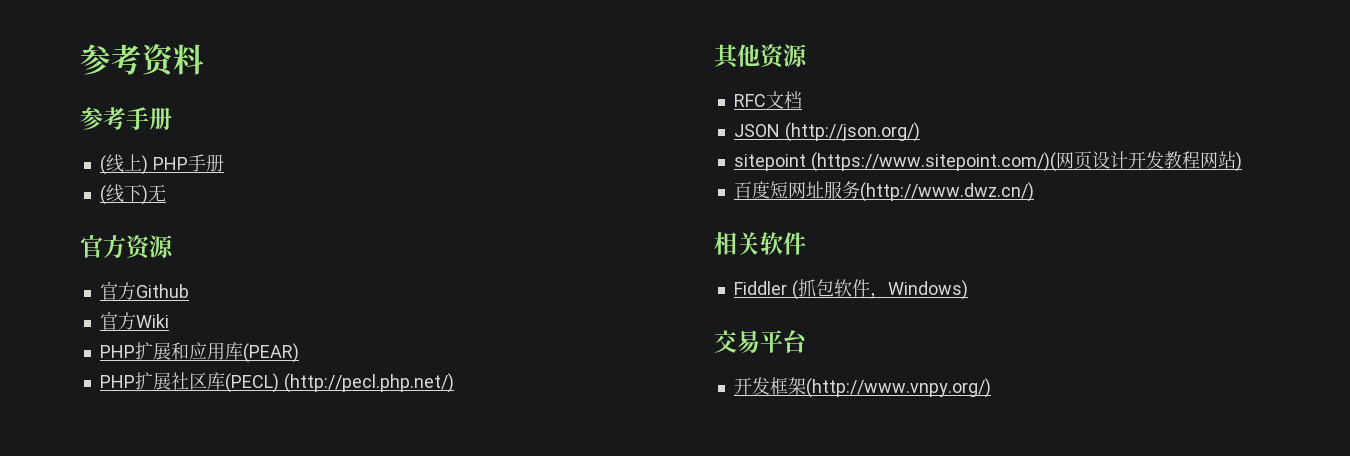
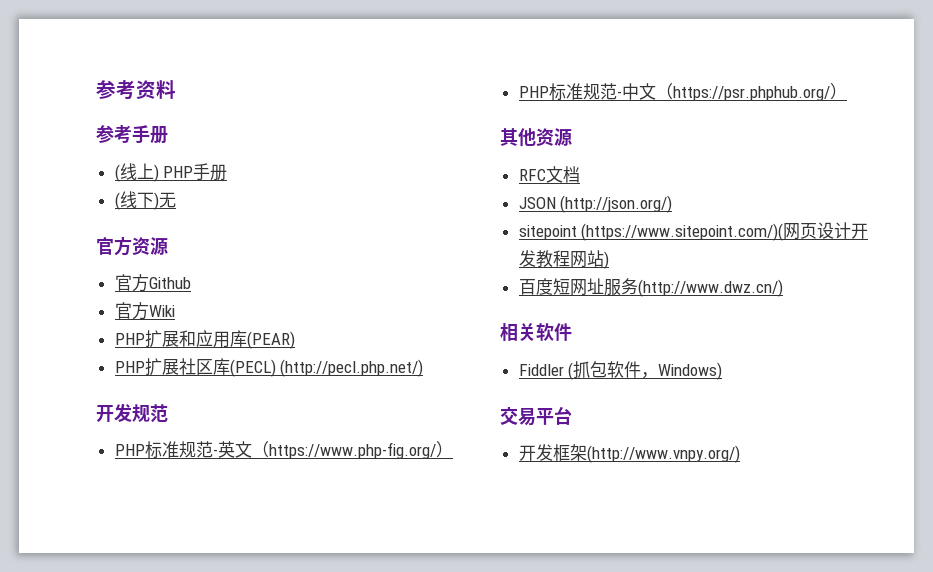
+ 开发规范
+ PHP标准规范-英文（https://www.php-fig.org/）
+ PHP标准规范-中文（https://psr.phphub.org/）

